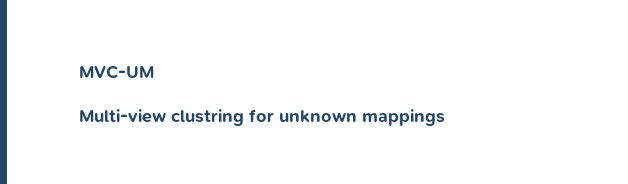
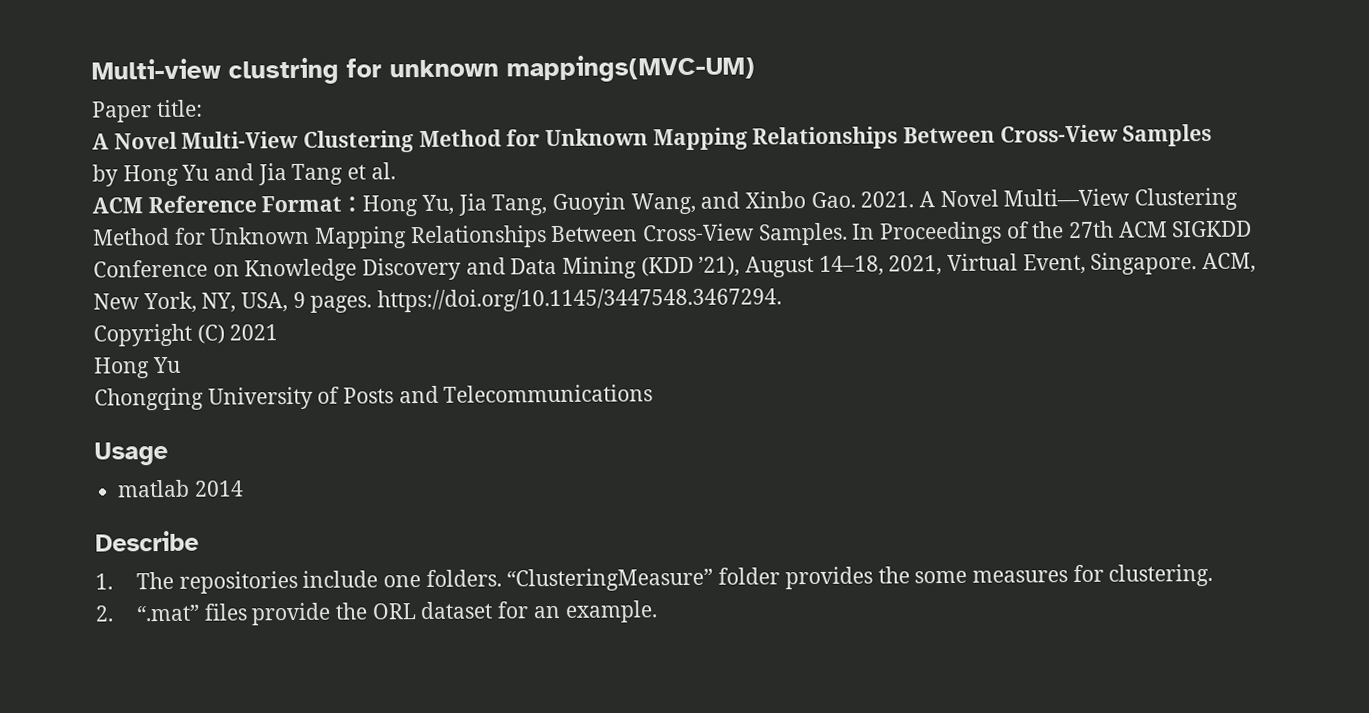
- MVC-UM
- Multi-view clustring for unknown mappings
+ Multi-view clustring for unknown mappings(MVC-UM)
+ Paper title:
+ A Novel Multi-View Clustering Method for Unknown Mapping Relationships Between Cross-View Samples
+ by Hong Yu and Jia Tang et al.
+ ACM Reference Format：Hong Yu, Jia Tang, Guoyin Wang, and Xinbo Gao. 2021. A Novel Multi—View Clustering Method for Unknown Mapping Relationships Between Cross-View Samples. In Proceedings of the 27th ACM SIGKDD Conference on Knowledge Discovery and Data Mining (KDD ’21), August 14–18, 2021, Virtual Event, Singapore. ACM, New York, NY, USA, 9 pages. https://doi.org/10.1145/3447548.3467294.
+ Copyright (C) 2021
+ Hong Yu
+ Chongqing University of Posts and Telecommunications
+ Usage
+ matlab 2014
+ Describe
+ 1. The repositories include one folders. “ClusteringMeasure” folder provides the some measures for clustering.
+ 2. “.mat” files provide the ORL dataset for an example.

